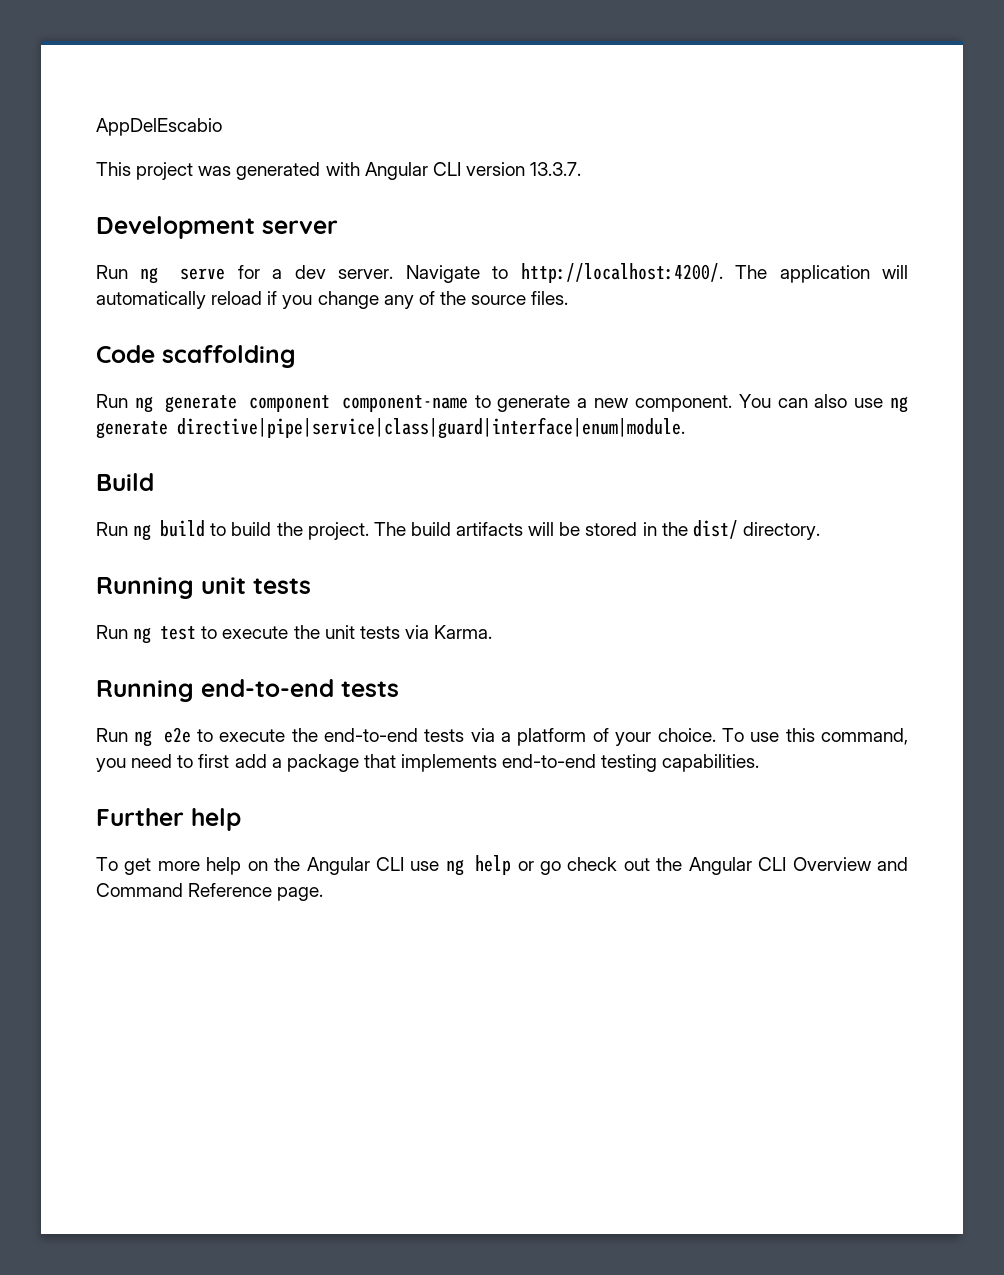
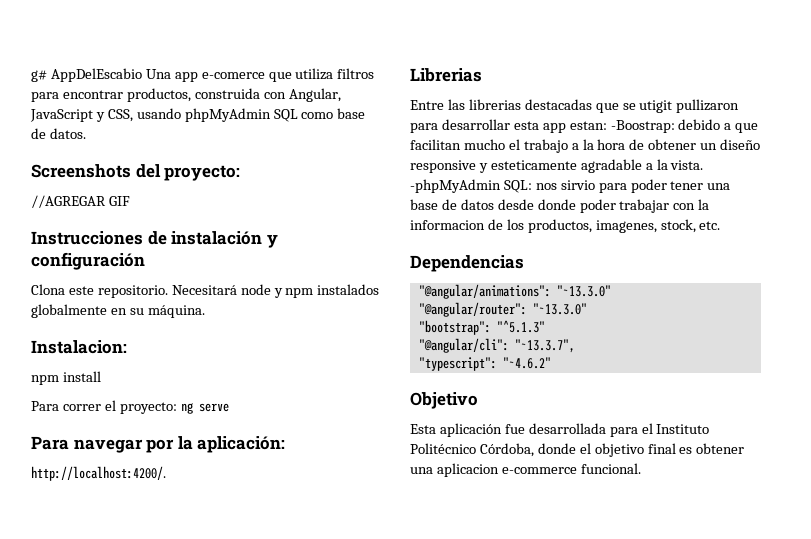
- AppDelEscabio
- This project was generated with Angular CLI version 13.3.7.
- Development server
- Run ng serve for a dev server. Navigate to http://localhost:4200/. The application will automatically reload if you change any of the source files.
- Code scaffolding
- Run ng generate component component-name to generate a new component. You can also use ng generate directive|pipe|service|class|guard|interface|enum|module.
- Build
- Run ng build to build the project. The build artifacts will be stored in the dist/ directory.
- Running unit tests
- Run ng test to execute the unit tests via Karma.
- Running end-to-end tests
- Run ng e2e to execute the end-to-end tests via a platform of your choice. To use this command, you need to first add a package that implements end-to-end testing capabilities.
- Further help
- To get more help on the Angular CLI use ng help or go check out the Angular CLI Overview and Command Reference page.
+ g# AppDelEscabio Una app e-comerce que utiliza filtros para encontrar productos, construida con Angular, JavaScript y CSS, usando phpMyAdmin SQL como base de datos.
+ Screenshots del proyecto:
+ //AGREGAR GIF
+ Instrucciones de instalación y configuración
+ Clona este repositorio. Necesitará node y npm instalados globalmente en su máquina.
+ Instalacion:
+ npm install
+ Para correr el proyecto: ng serve
+ Para navegar por la aplicación:
+ http://localhost:4200/.
+ Librerias
+ Entre las librerias destacadas que se utigit pullizaron para desarrollar esta app estan: -Boostrap: debido a que facilitan mucho el trabajo a la hora de obtener un diseño responsive y esteticamente agradable a la vista. -phpMyAdmin SQL: nos sirvio para poder tener una base de datos desde donde poder trabajar con la informacion de los productos, imagenes, stock, etc.
+ Dependencias
+ "@angular/animations": "~13.3.0"
+ "@angular/router": "~13.3.0"
+ "bootstrap": "^5.1.3"
+ "@angular/cli": "~13.3.7",
+ "typescript": "~4.6.2"
+ Objetivo
+ Esta aplicación fue desarrollada para el Instituto Politécnico Córdoba, donde el objetivo final es obtener una aplicacion e-commerce funcional.

